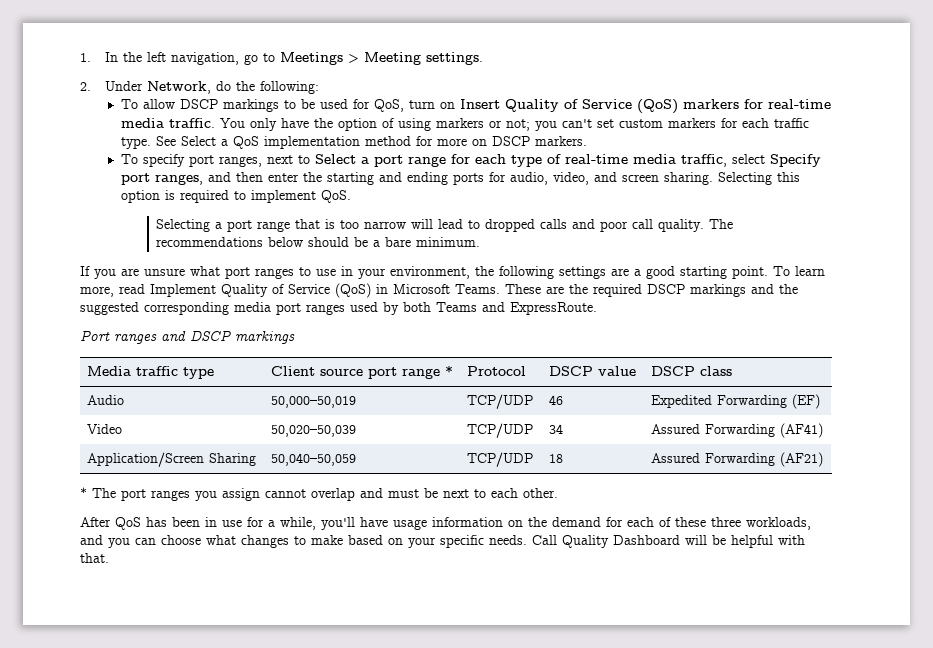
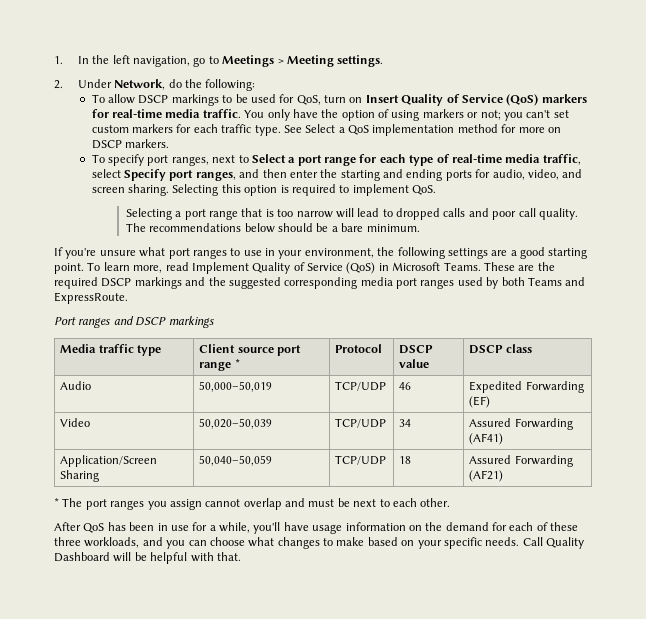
- If you are unsure what port ranges to use in your environment, the following settings are a good starting point.
+ If you're unsure what port ranges to use in your environment, the following settings are a good starting point.

